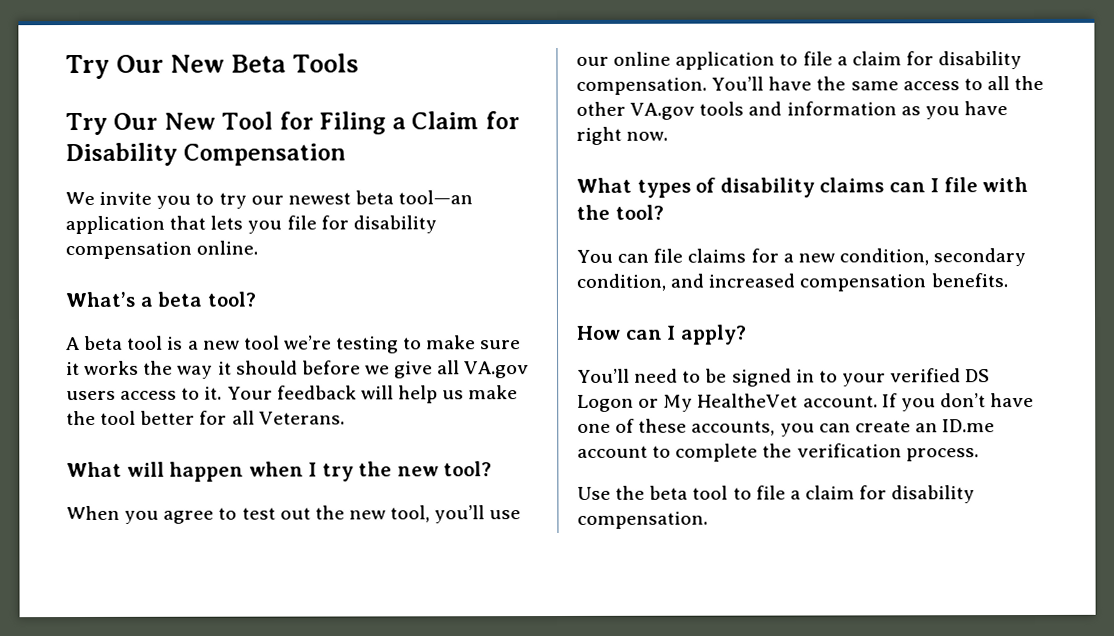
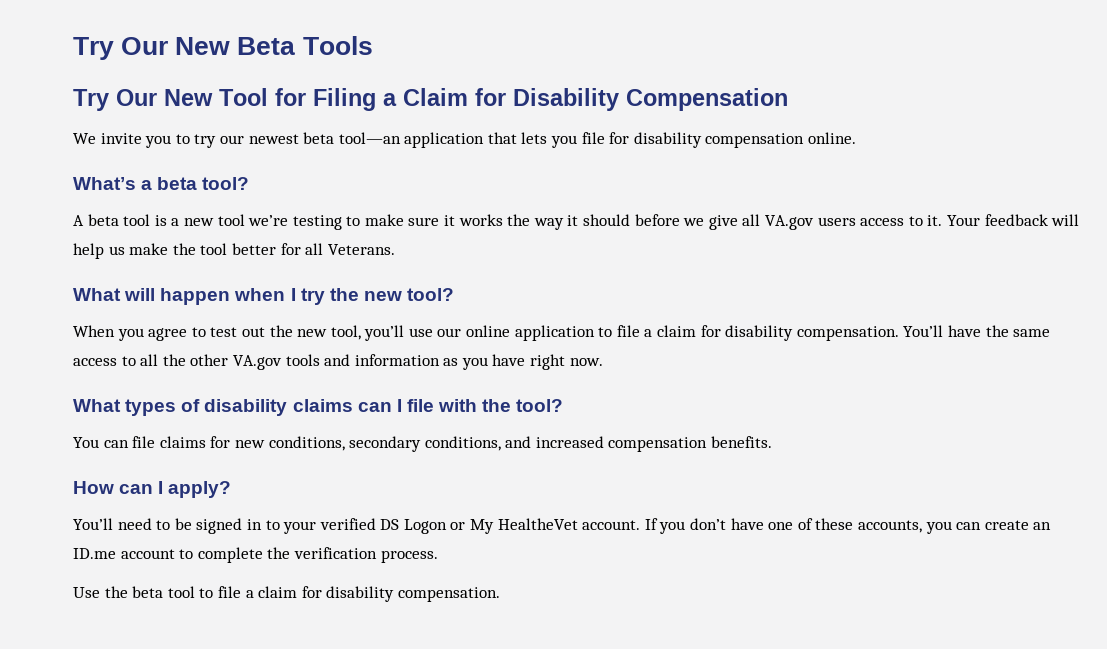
- You can file claims for a new condition, secondary condition, and increased compensation benefits.
+ You can file claims for new conditions, secondary conditions, and increased compensation benefits.

